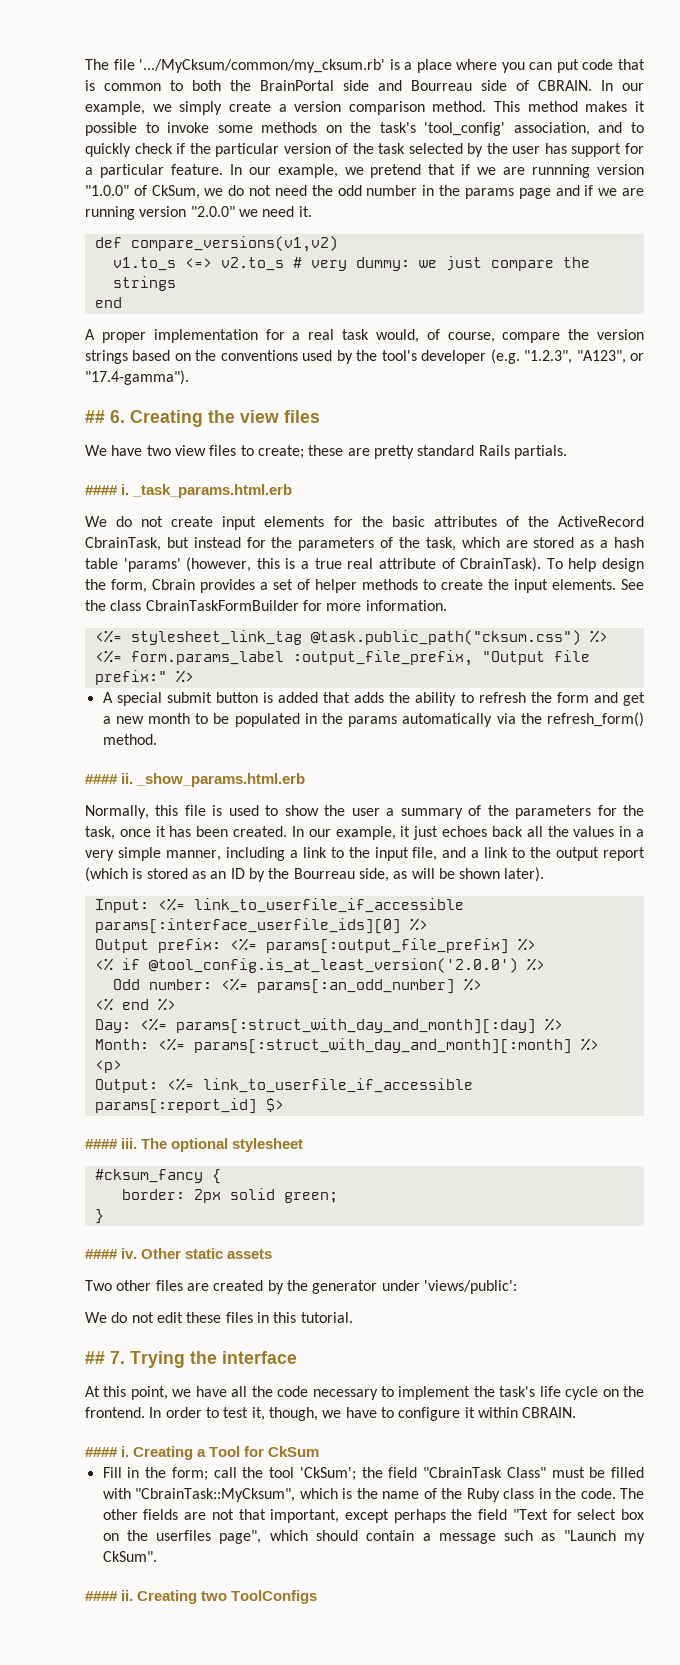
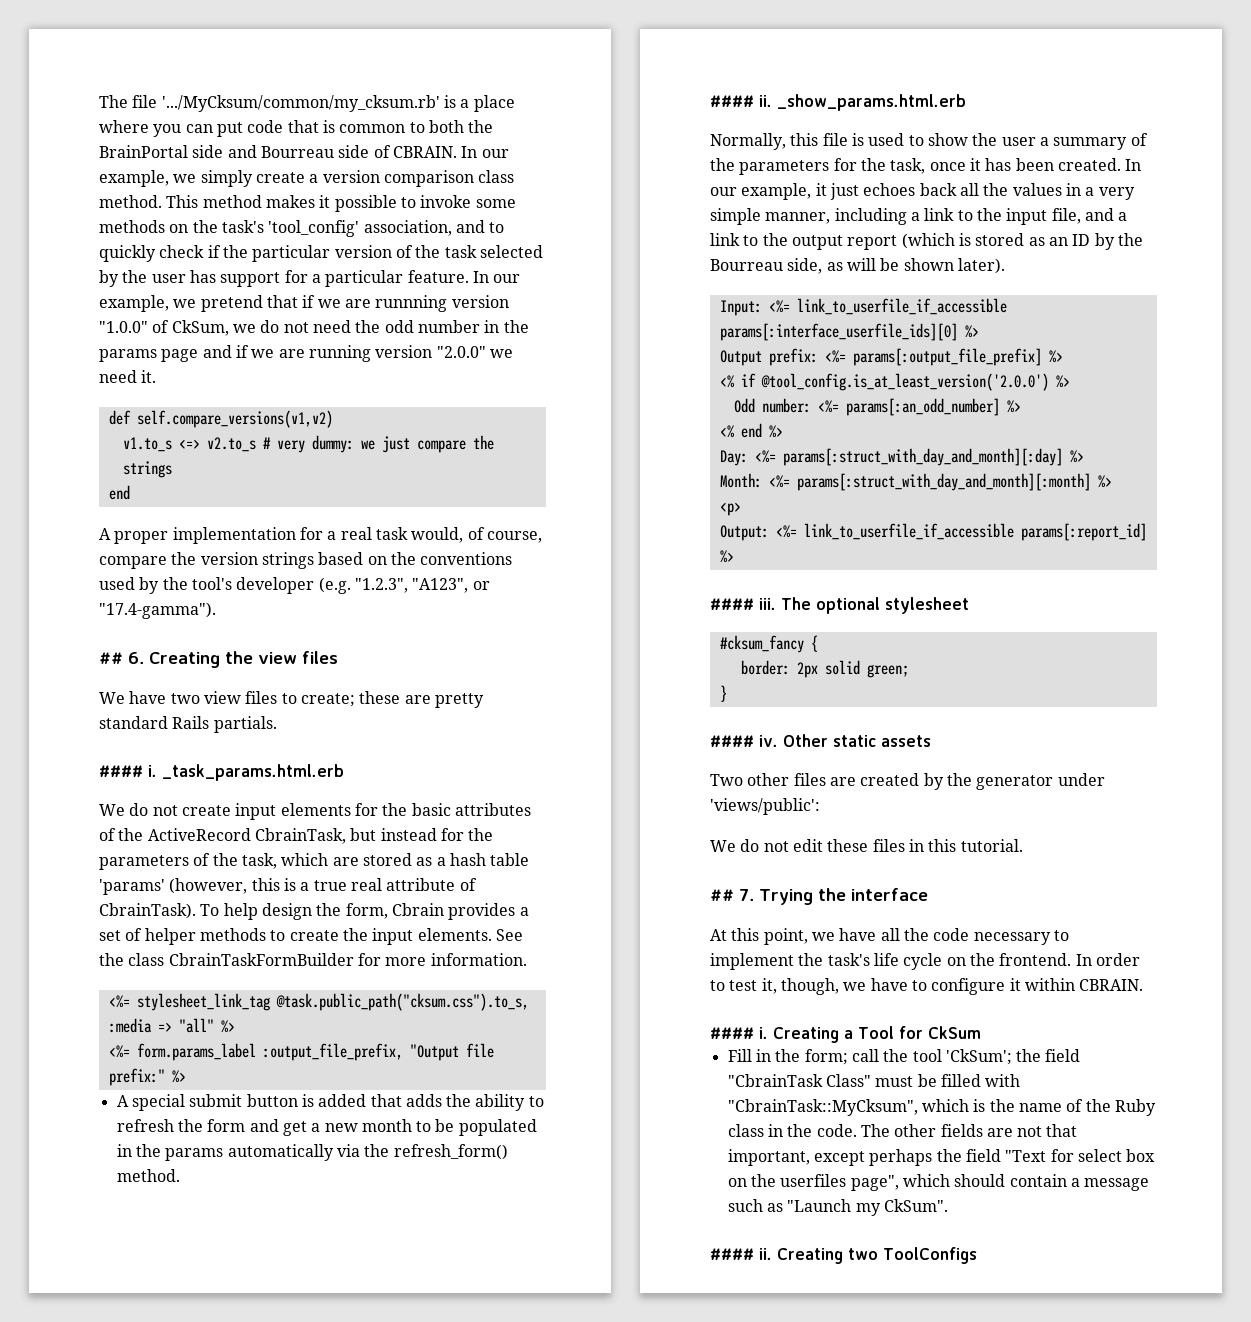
- In our example, we simply create a version comparison method.
+ In our example, we simply create a version comparison class method.
- def compare_versions(v1,v2)
+ def self.compare_versions(v1,v2)
- <%= stylesheet_link_tag @task.public_path("cksum.css") %>
+ <%= stylesheet_link_tag @task.public_path("cksum.css").to_s, :media => "all" %>
- Output: <%= link_to_userfile_if_accessible params[:report_id] $>
+ Output: <%= link_to_userfile_if_accessible params[:report_id] %>

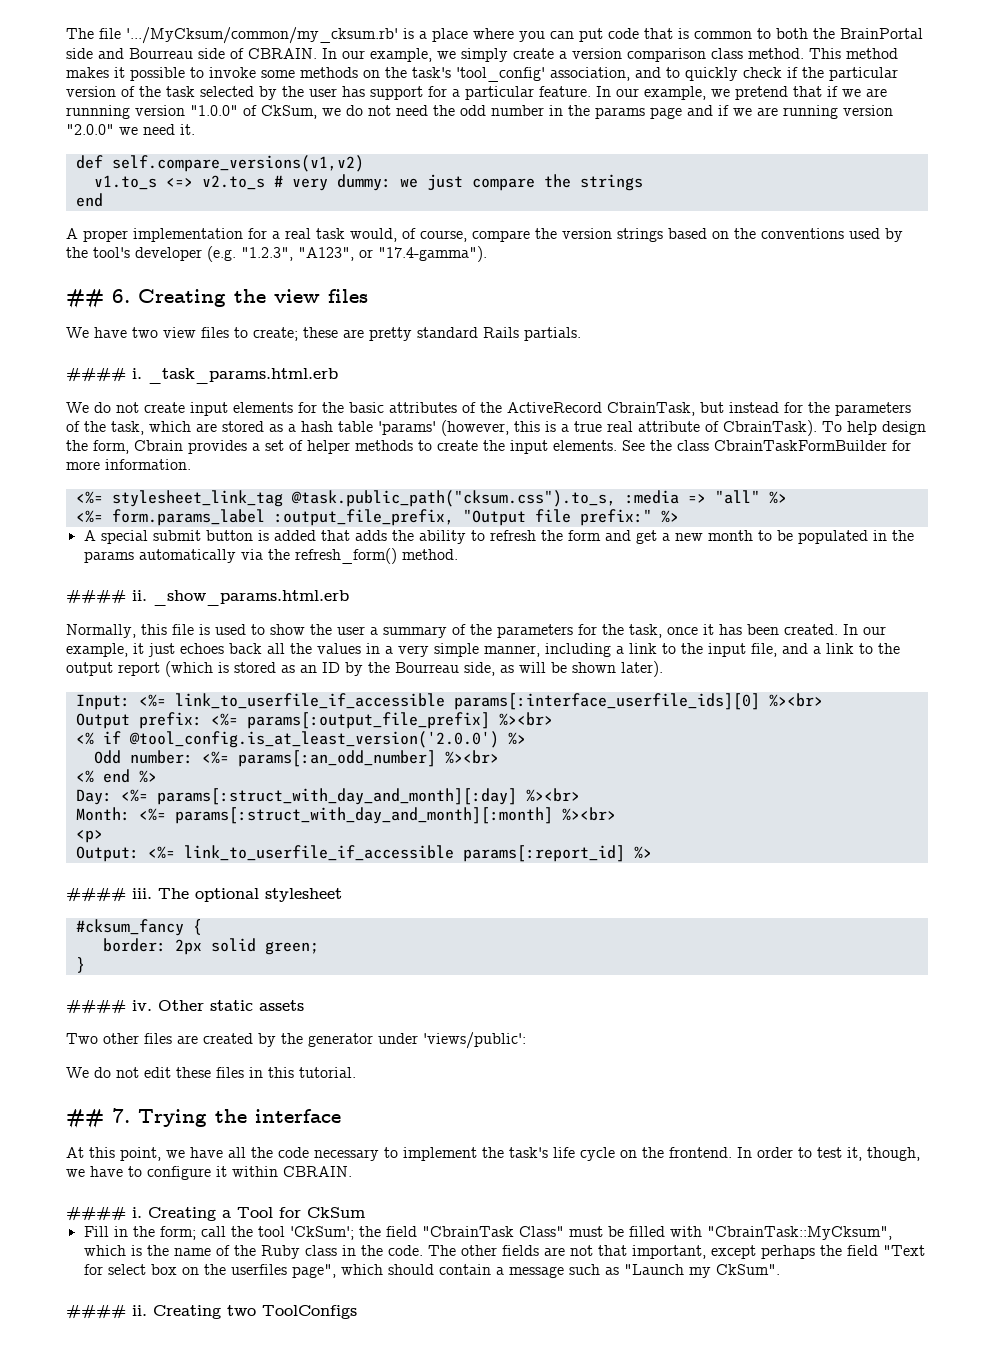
- Input: <%= link_to_userfile_if_accessible params[:interface_userfile_ids][0] %>
+ Input: <%= link_to_userfile_if_accessible params[:interface_userfile_ids][0] %><br>
- Output prefix: <%= params[:output_file_prefix] %>
+ Output prefix: <%= params[:output_file_prefix] %><br>
- Odd number: <%= params[:an_odd_number] %>
+ Odd number: <%= params[:an_odd_number] %><br>
- Day: <%= params[:struct_with_day_and_month][:day] %>
+ Day: <%= params[:struct_with_day_and_month][:day] %><br>
- Month: <%= params[:struct_with_day_and_month][:month] %>
+ Month: <%= params[:struct_with_day_and_month][:month] %><br>

